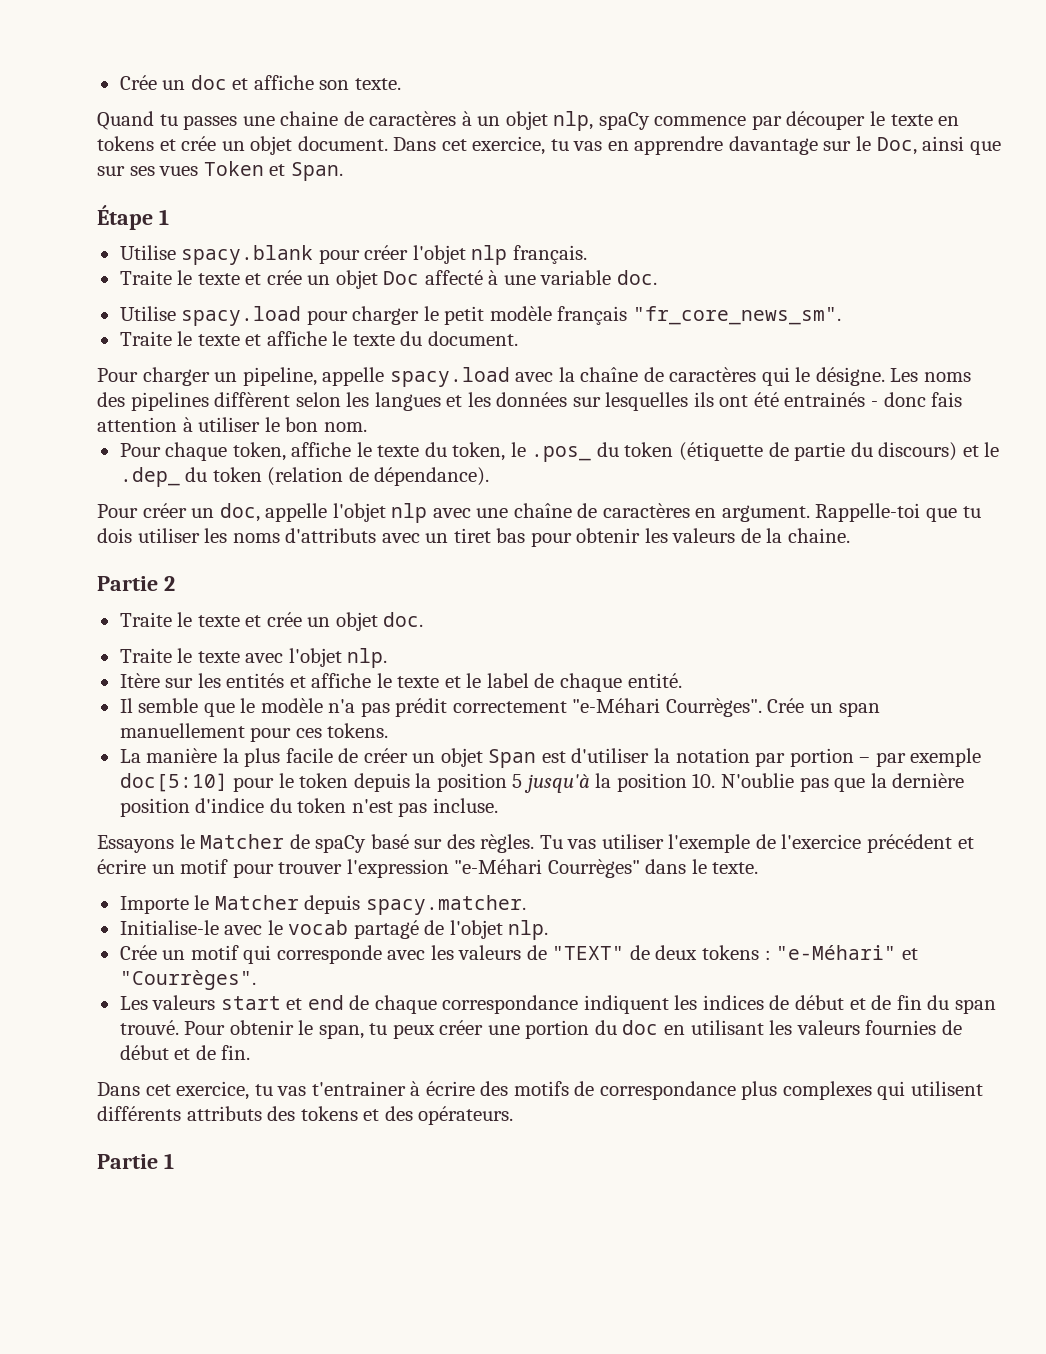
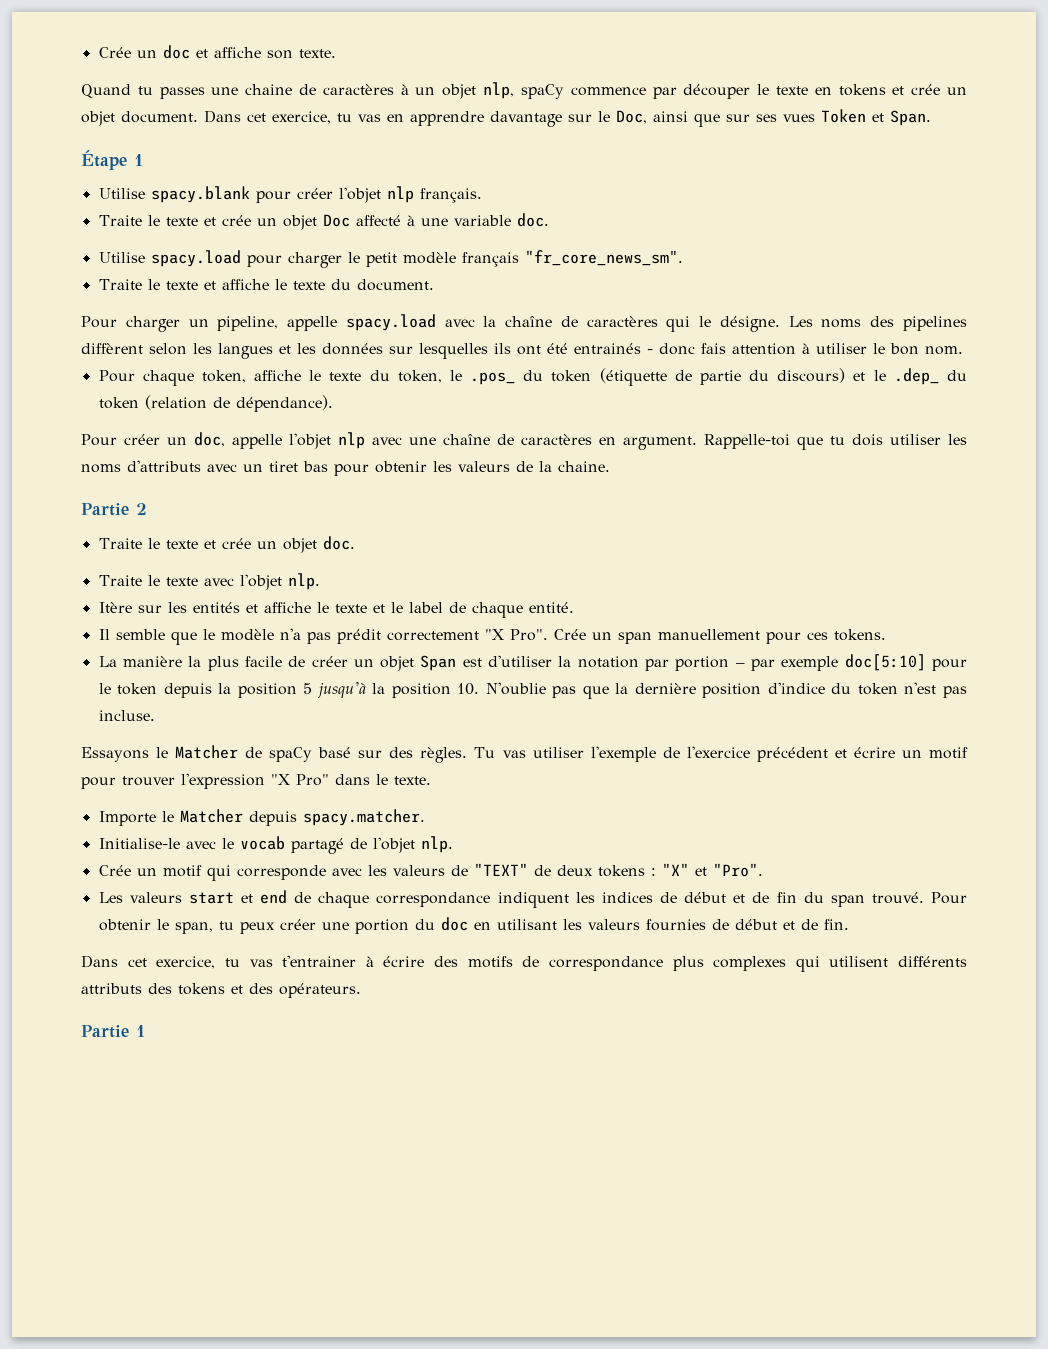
- Il semble que le modèle n'a pas prédit correctement "e-Méhari Courrèges".
+ Il semble que le modèle n'a pas prédit correctement "X Pro".
- Tu vas utiliser l'exemple de l'exercice précédent et écrire un motif pour trouver l'expression "e-Méhari Courrèges" dans le texte.
+ Tu vas utiliser l'exemple de l'exercice précédent et écrire un motif pour trouver l'expression "X Pro" dans le texte.
- Crée un motif qui corresponde avec les valeurs de "TEXT" de deux tokens : "e-Méhari" et "Courrèges".
+ Crée un motif qui corresponde avec les valeurs de "TEXT" de deux tokens : "X" et "Pro".

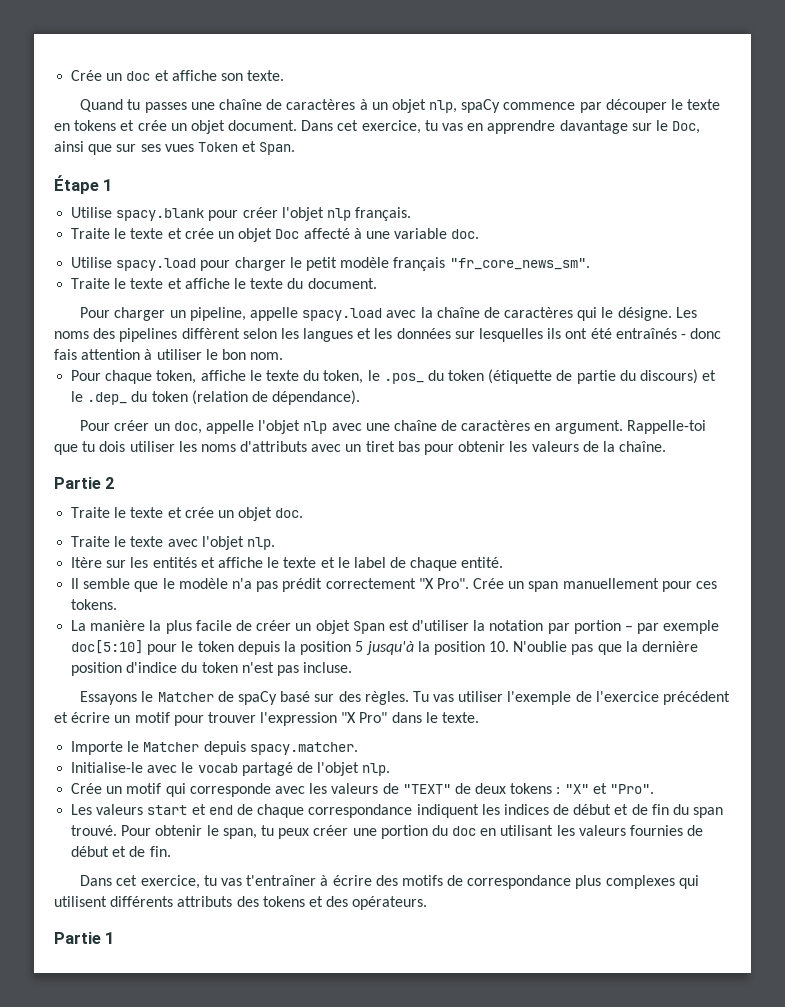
- Quand tu passes une chaine de caractères à un objet nlp, spaCy commence par découper le texte en tokens et crée un objet document.
+ Quand tu passes une chaîne de caractères à un objet nlp, spaCy commence par découper le texte en tokens et crée un objet document.
- Les noms des pipelines diffèrent selon les langues et les données sur lesquelles ils ont été entrainés - donc fais attention à utiliser le bon nom.
+ Les noms des pipelines diffèrent selon les langues et les données sur lesquelles ils ont été entraînés - donc fais attention à utiliser le bon nom.
- Rappelle-toi que tu dois utiliser les noms d'attributs avec un tiret bas pour obtenir les valeurs de la chaine.
+ Rappelle-toi que tu dois utiliser les noms d'attributs avec un tiret bas pour obtenir les valeurs de la chaîne.
- Dans cet exercice, tu vas t'entrainer à écrire des motifs de correspondance plus complexes qui utilisent différents attributs des tokens et des opérateurs.
+ Dans cet exercice, tu vas t'entraîner à écrire des motifs de correspondance plus complexes qui utilisent différents attributs des tokens et des opérateurs.

